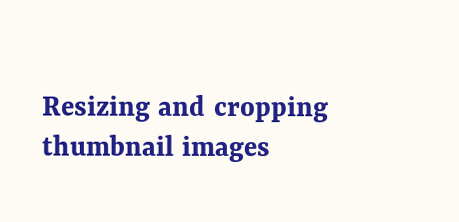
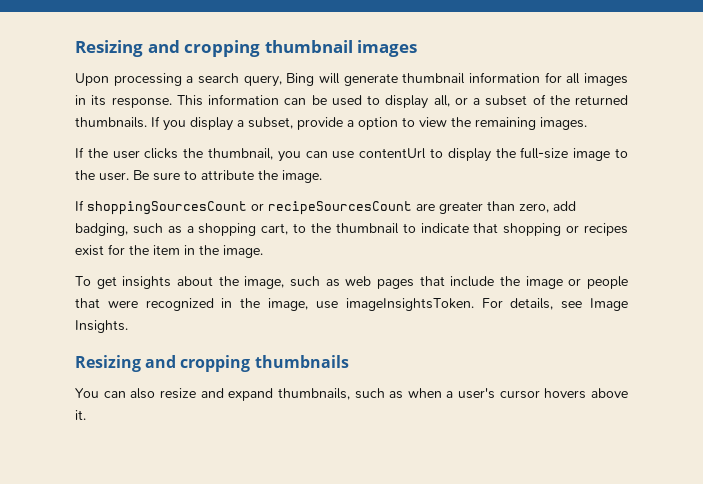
+ Upon processing a search query, Bing will generate thumbnail information for all images in its response. This information can be used to display all, or a subset of the returned thumbnails. If you display a subset, provide a option to view the remaining images.
+ If the user clicks the thumbnail, you can use contentUrl to display the full-size image to the user. Be sure to attribute the image.
+ If shoppingSourcesCount or recipeSourcesCount are greater than zero, add badging, such as a shopping cart, to the thumbnail to indicate that shopping or recipes exist for the item in the image.
+ To get insights about the image, such as web pages that include the image or people that were recognized in the image, use imageInsightsToken. For details, see Image Insights.
+ Resizing and cropping thumbnails
+ You can also resize and expand thumbnails, such as when a user's cursor hovers above it.

